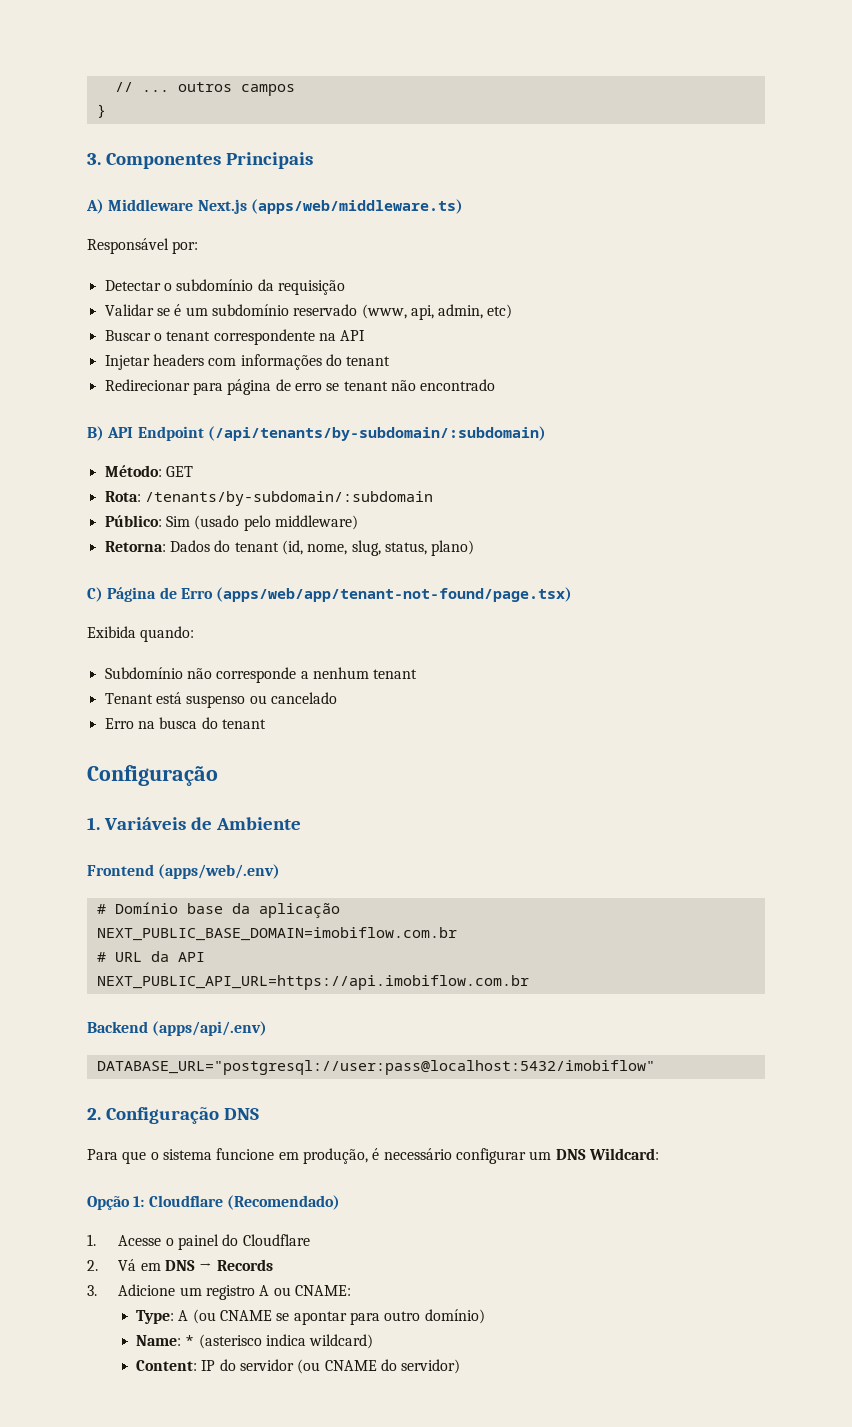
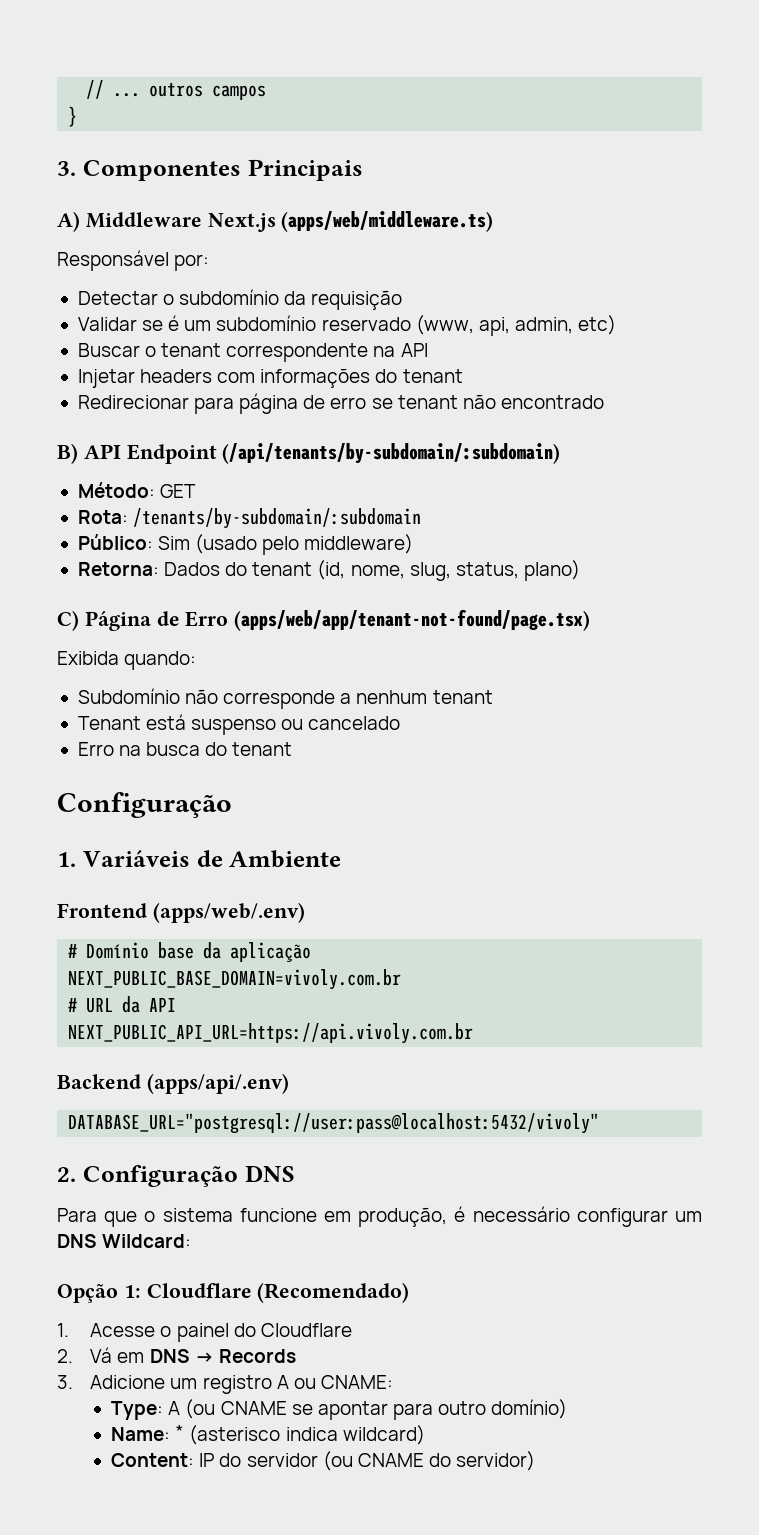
- NEXT_PUBLIC_BASE_DOMAIN=imobiflow.com.br
+ NEXT_PUBLIC_BASE_DOMAIN=vivoly.com.br
- NEXT_PUBLIC_API_URL=https://api.imobiflow.com.br
+ NEXT_PUBLIC_API_URL=https://api.vivoly.com.br
- DATABASE_URL="postgresql://user:pass@localhost:5432/imobiflow"
+ DATABASE_URL="postgresql://user:pass@localhost:5432/vivoly"

